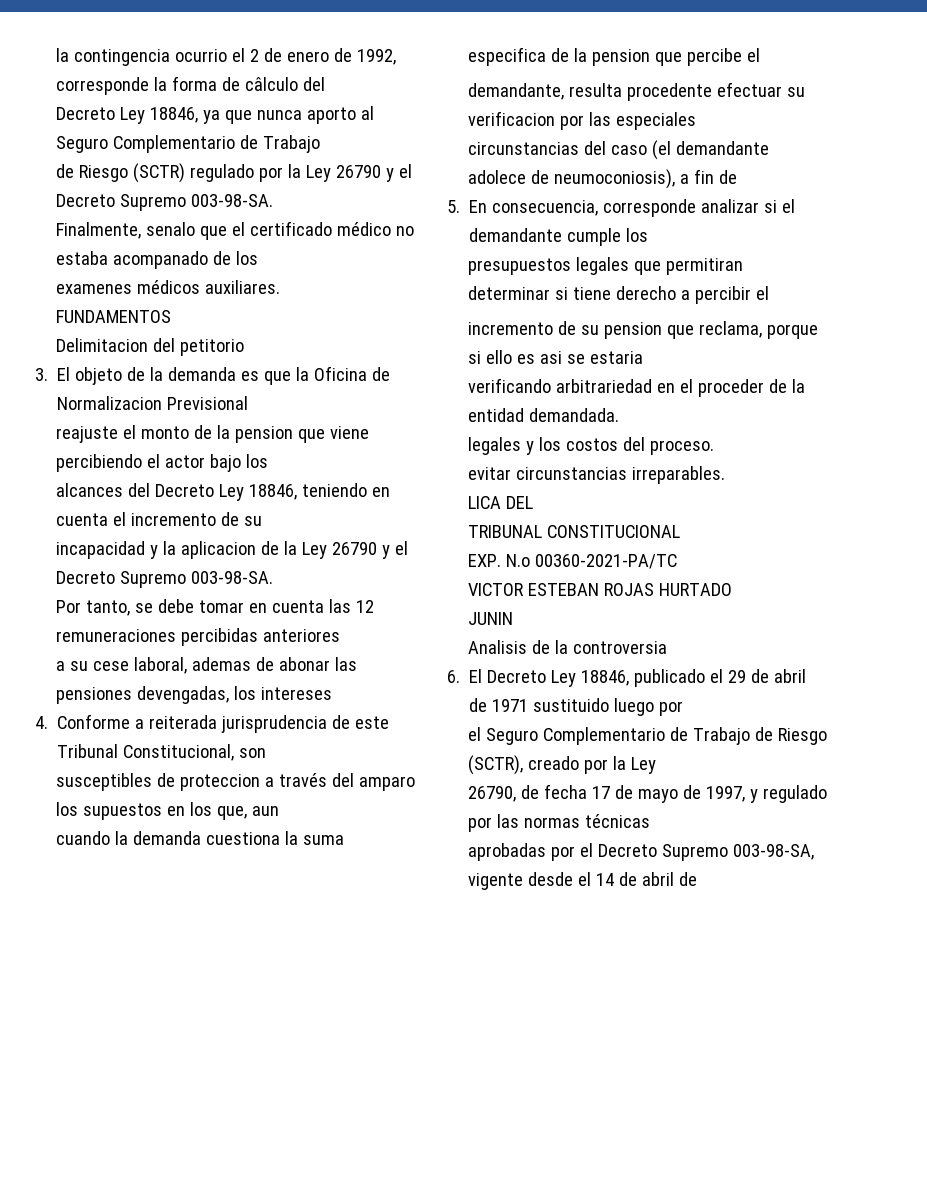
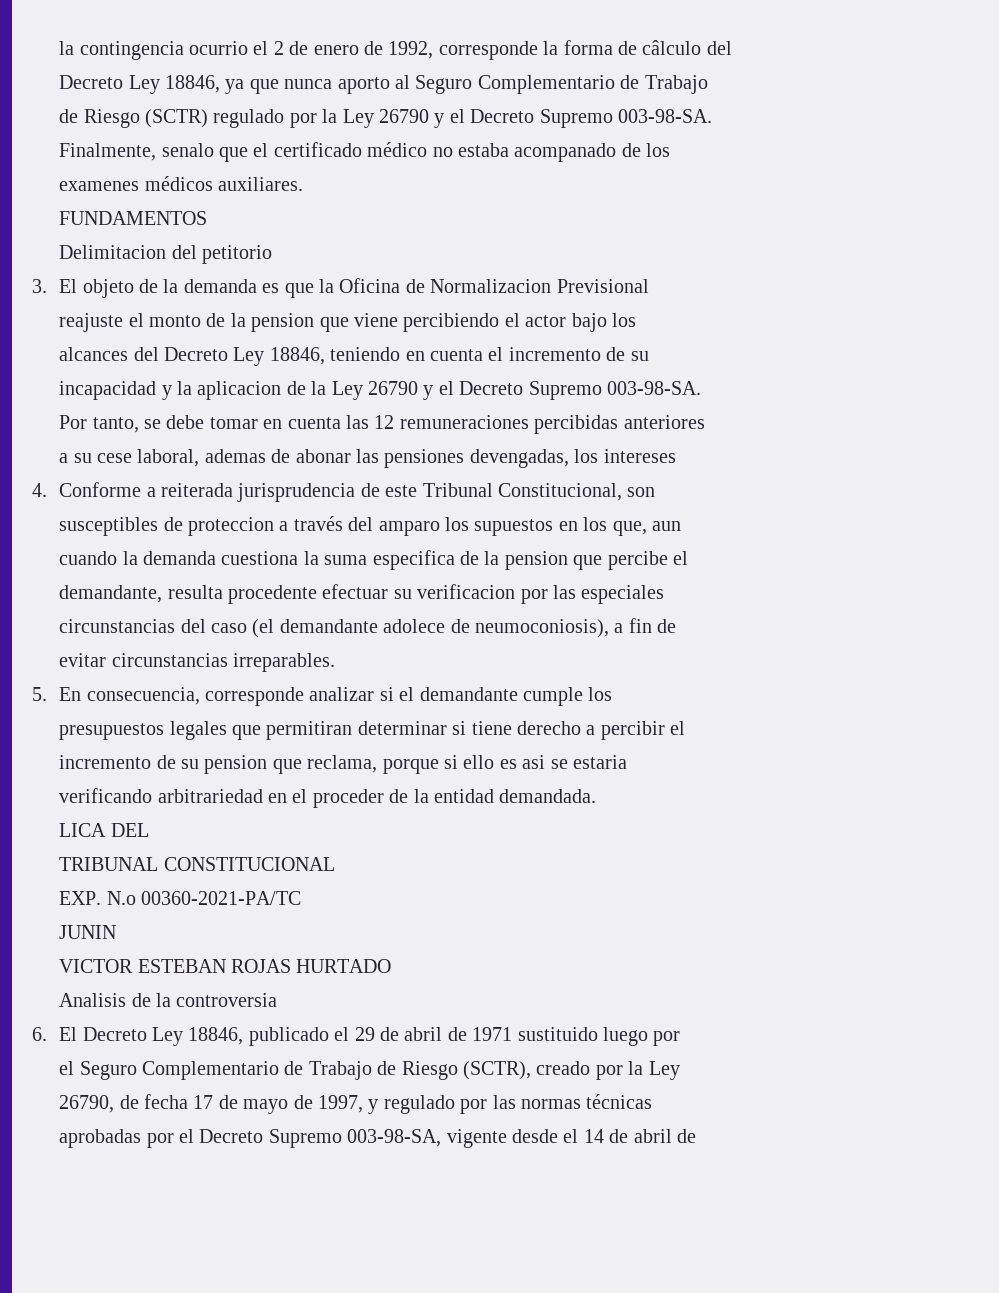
+ evitar circunstancias irreparables.
- legales y los costos del proceso.
- evitar circunstancias irreparables.
+ JUNIN
- JUNIN

